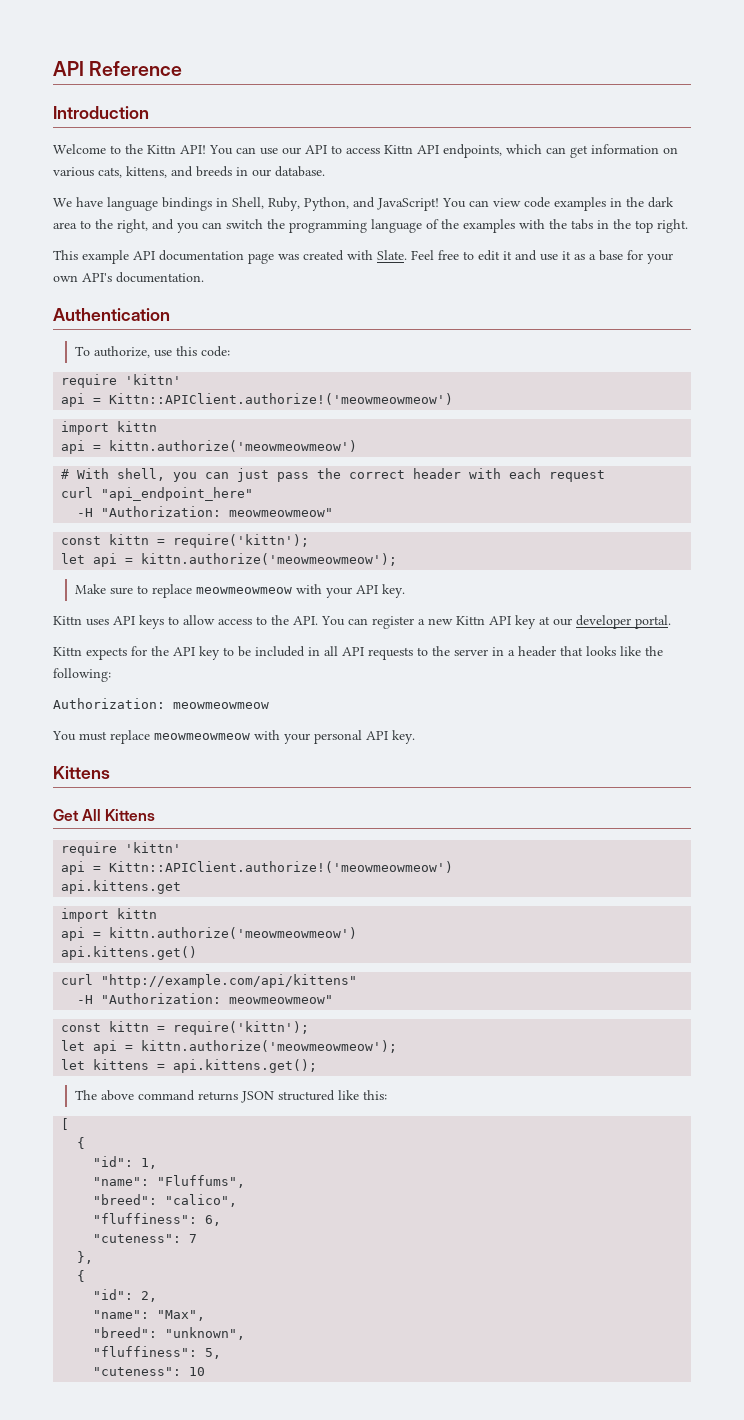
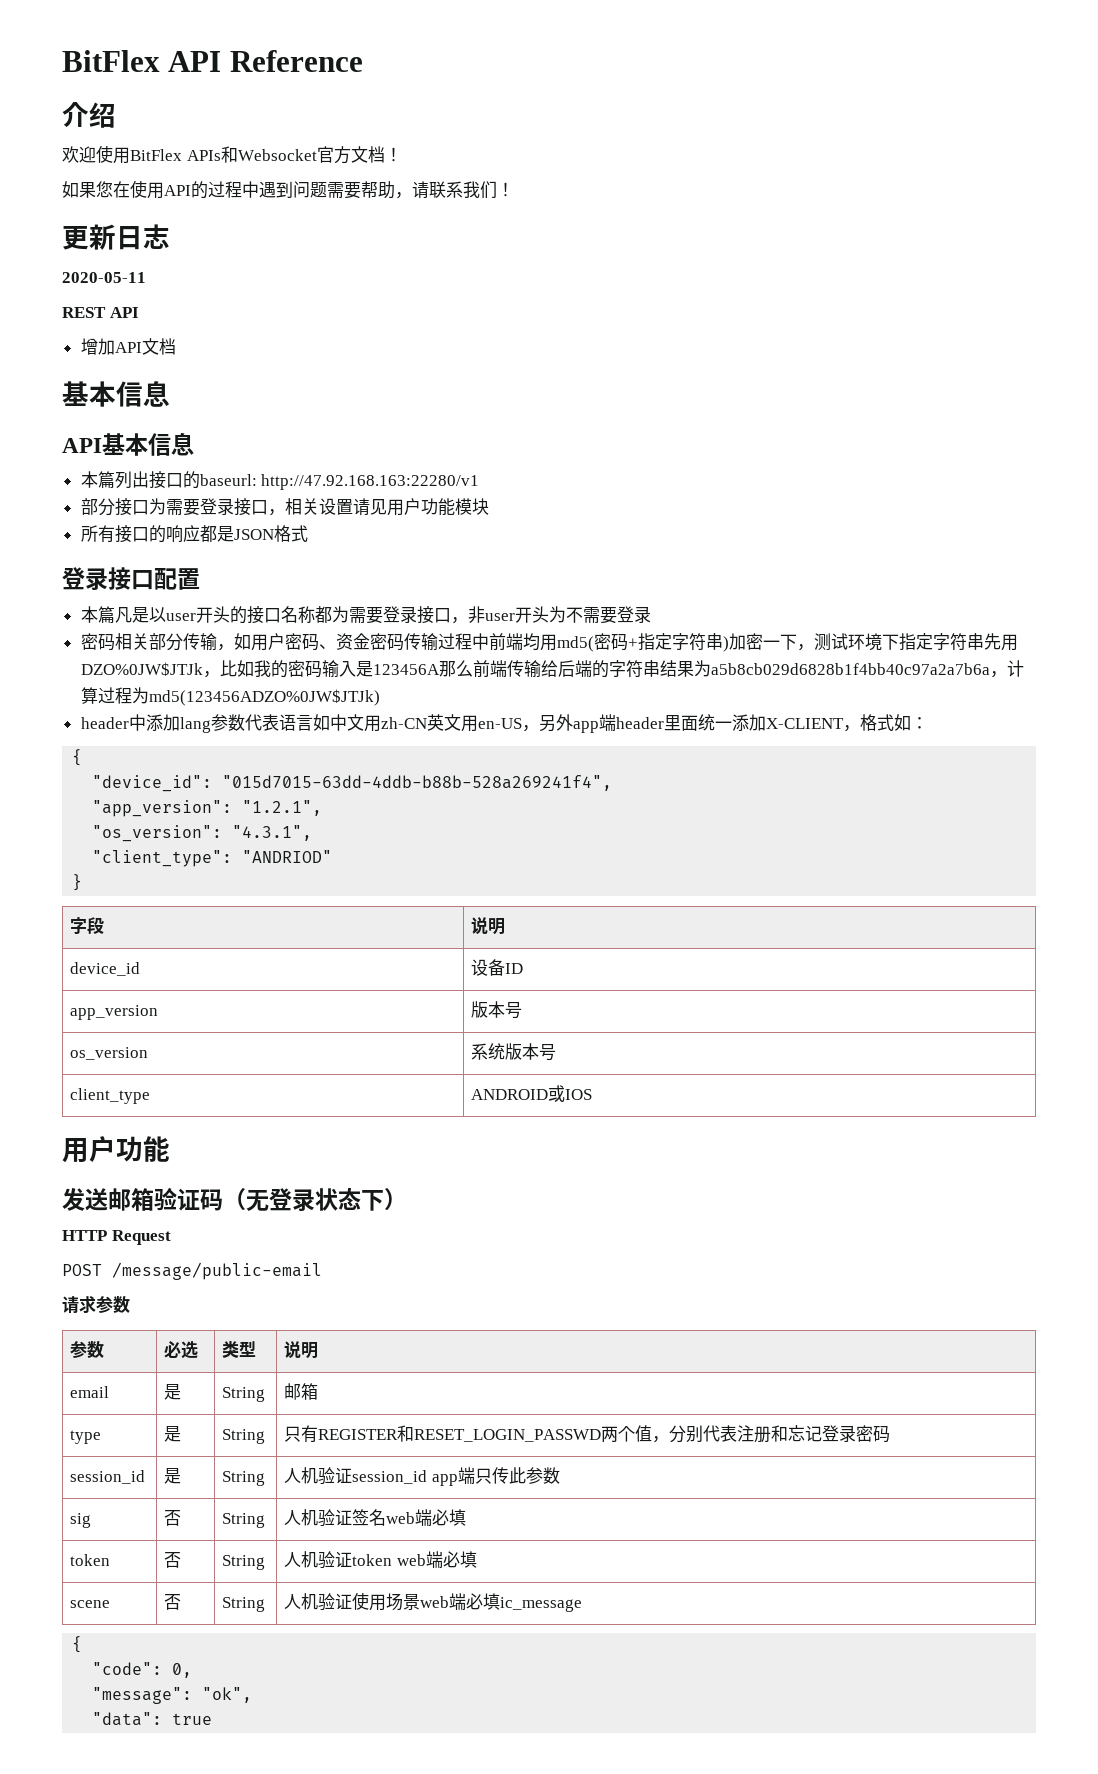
- API Reference
+ BitFlex API Reference
- Introduction
- Welcome to the Kittn API! You can use our API to access Kittn API endpoints, which can get information on various cats, kittens, and breeds in our database.
- We have language bindings in Shell, Ruby, Python, and JavaScript! You can view code examples in the dark area to the right, and you can switch the programming language of the examples with the tabs in the top right.
- This example API documentation page was created with Slate. Feel free to edit it and use it as a base for your own API's documentation.
- Authentication
- To authorize, use this code:
- require 'kittn'
- api = Kittn::APIClient.authorize!('meowmeowmeow')
- import kittn
- api = kittn.authorize('meowmeowmeow')
- # With shell, you can just pass the correct header with each request
- curl "api_endpoint_here"
- -H "Authorization: meowmeowmeow"
- const kittn = require('kittn');
- let api = kittn.authorize('meowmeowmeow');
- Make sure to replace meowmeowmeow with your API key.
- Kittn uses API keys to allow access to the API. You can register a new Kittn API key at our developer portal.
- Kittn expects for the API key to be included in all API requests to the server in a header that looks like the following:
- Authorization: meowmeowmeow
- You must replace meowmeowmeow with your personal API key.
- Kittens
- Get All Kittens
- require 'kittn'
- api = Kittn::APIClient.authorize!('meowmeowmeow')
- api.kittens.get
- import kittn
- api = kittn.authorize('meowmeowmeow')
- api.kittens.get()
- curl "http://example.com/api/kittens"
- -H "Authorization: meowmeowmeow"
- const kittn = require('kittn');
- let api = kittn.authorize('meowmeowmeow');
- let kittens = api.kittens.get();
- The above command returns JSON structured like this:
- [
+ 介绍
+ 欢迎使用BitFlex APIs和Websocket官方文档！
+ 如果您在使用API的过程中遇到问题需要帮助，请联系我们！
+ 更新日志
+ 2020-05-11
+ REST API
+ 增加API文档
+ 基本信息
+ API基本信息
+ 本篇列出接口的baseurl: http://47.92.168.163:22280/v1
+ 部分接口为需要登录接口，相关设置请见用户功能模块
+ 所有接口的响应都是JSON格式
+ 登录接口配置
+ 本篇凡是以user开头的接口名称都为需要登录接口，非user开头为不需要登录
+ 密码相关部分传输，如用户密码、资金密码传输过程中前端均用md5(密码+指定字符串)加密一下，测试环境下指定字符串先用DZO%0JW$JTJk，比如我的密码输入是123456A那么前端传输给后端的字符串结果为a5b8cb029d6828b1f4bb40c97a2a7b6a，计算过程为md5(123456ADZO%0JW$JTJk)
+ header中添加lang参数代表语言如中文用zh-CN英文用en-US，另外app端header里面统一添加X-CLIENT，格式如：
  {
- "id": 1,
- "name": "Fluffums",
- "breed": "calico",
- "fluffiness": 6,
- "cuteness": 7
- },
+ "device_id": "015d7015-63dd-4ddb-b88b-528a269241f4",
+ "app_version": "1.2.1",
+ "os_version": "4.3.1",
+ "client_type": "ANDRIOD"
+ }
+ 字段 | 说明
+ device_id | 设备ID
+ app_version | 版本号
+ os_version | 系统版本号
+ client_type | ANDROID或IOS
+ 用户功能
+ 发送邮箱验证码（无登录状态下）
+ HTTP Request
+ POST /message/public-email
+ 请求参数
+ 参数 | 必选 | 类型 | 说明
+ email | 是 | String | 邮箱
+ type | 是 | String | 只有REGISTER和RESET_LOGIN_PASSWD两个值，分别代表注册和忘记登录密码
+ session_id | 是 | String | 人机验证session_id app端只传此参数
+ sig | 否 | String | 人机验证签名web端必填
+ token | 否 | String | 人机验证token web端必填
+ scene | 否 | String | 人机验证使用场景web端必填ic_message
  {
- "id": 2,
- "name": "Max",
- "breed": "unknown",
- "fluffiness": 5,
- "cuteness": 10
+ "code": 0,
+ "message": "ok",
+ "data": true

